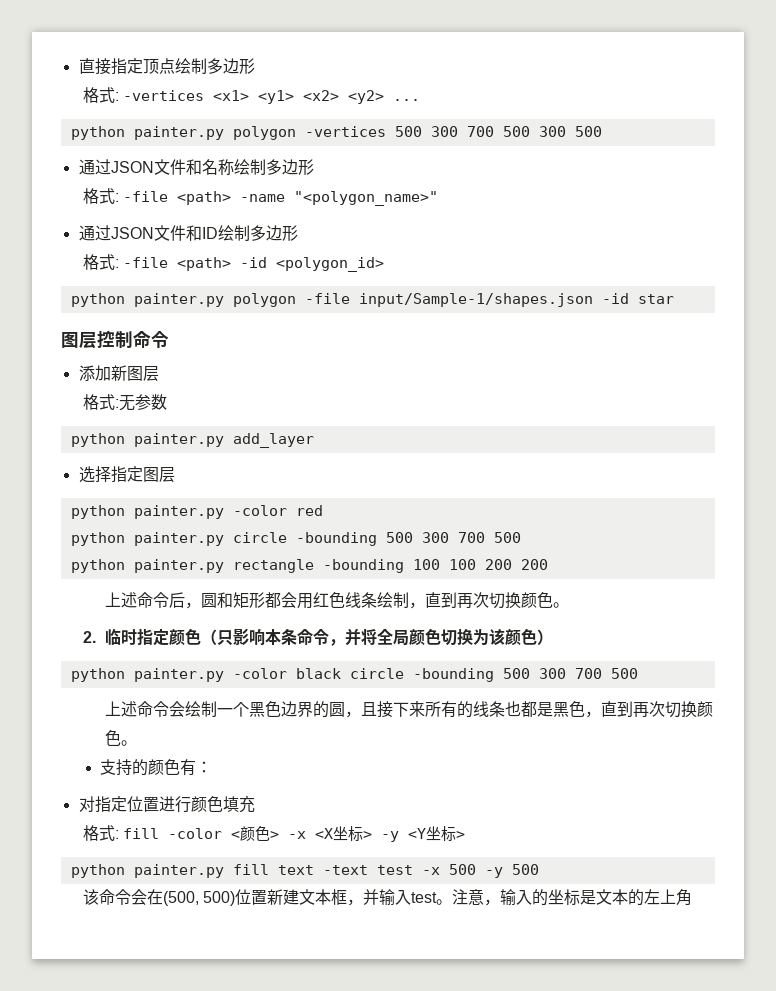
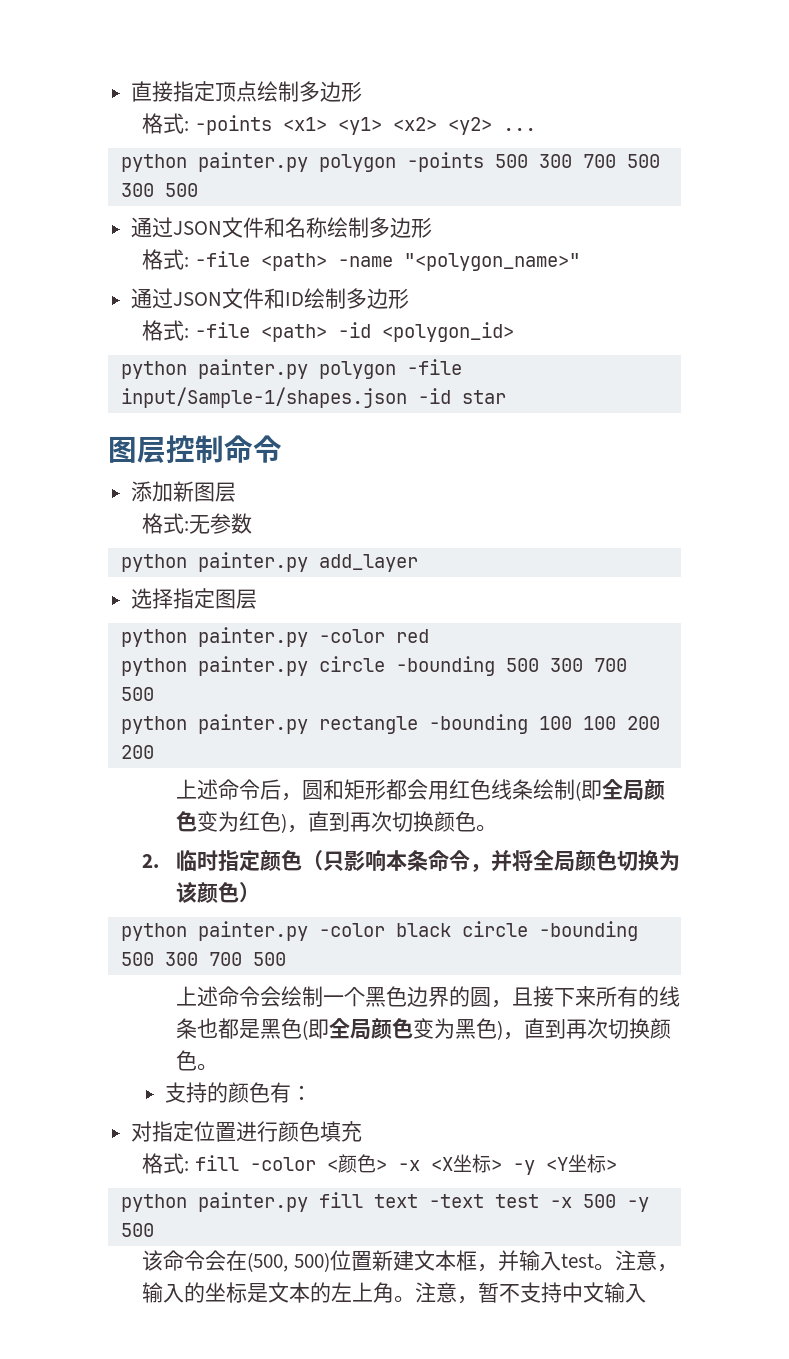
- 格式: -vertices <x1> <y1> <x2> <y2> ...
+ 格式: -points <x1> <y1> <x2> <y2> ...
- python painter.py polygon -vertices 500 300 700 500 300 500
+ python painter.py polygon -points 500 300 700 500 300 500
- 上述命令后，圆和矩形都会用红色线条绘制，直到再次切换颜色。
+ 上述命令后，圆和矩形都会用红色线条绘制(即全局颜色变为红色)，直到再次切换颜色。
- 上述命令会绘制一个黑色边界的圆，且接下来所有的线条也都是黑色，直到再次切换颜色。
+ 上述命令会绘制一个黑色边界的圆，且接下来所有的线条也都是黑色(即全局颜色变为黑色)，直到再次切换颜色。
- 注意，输入的坐标是文本的左上角
+ 注意，输入的坐标是文本的左上角。注意，暂不支持中文输入

